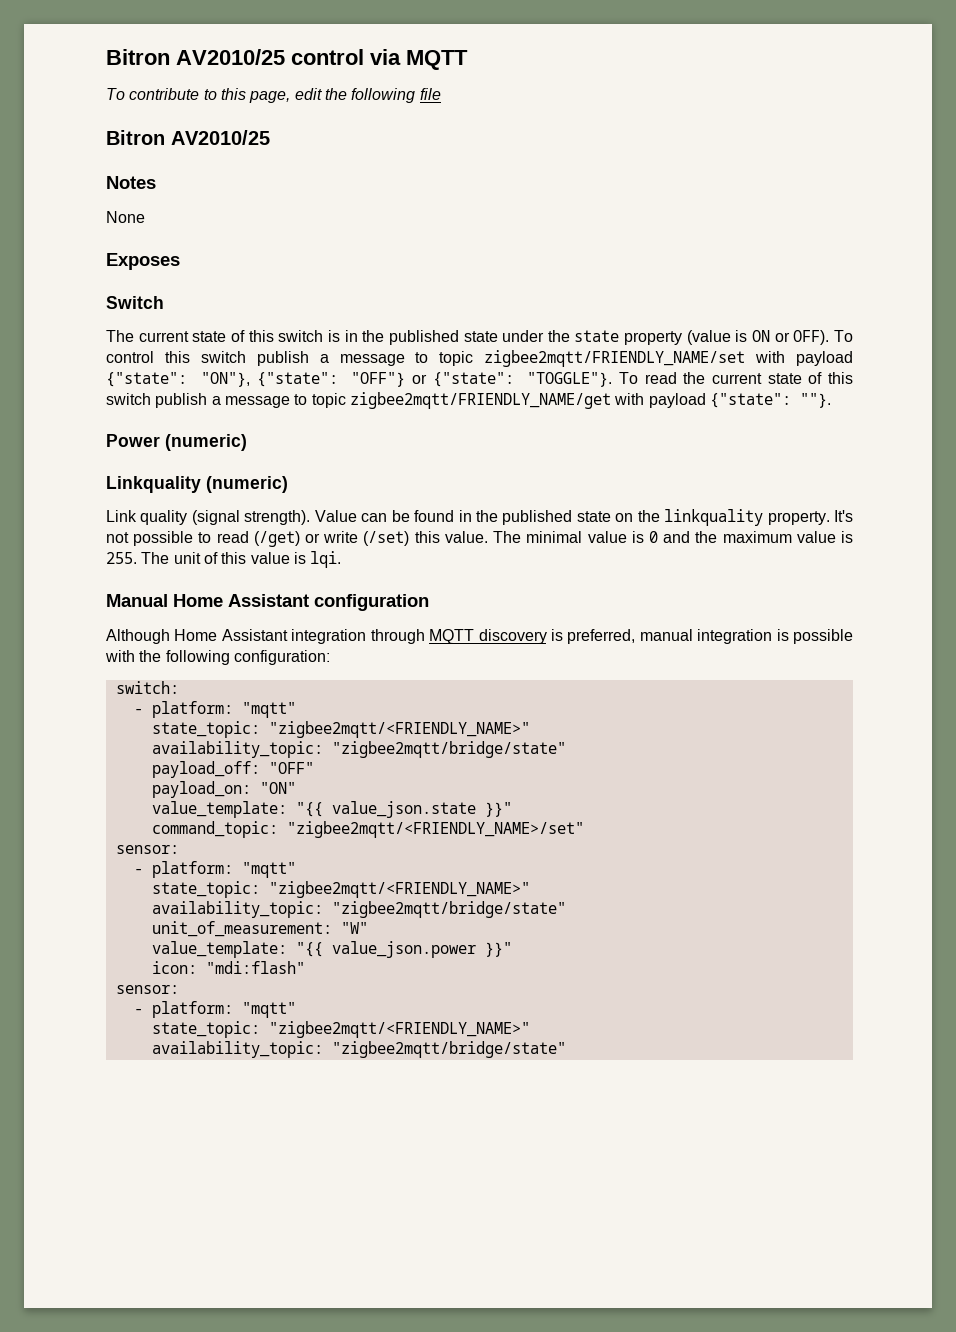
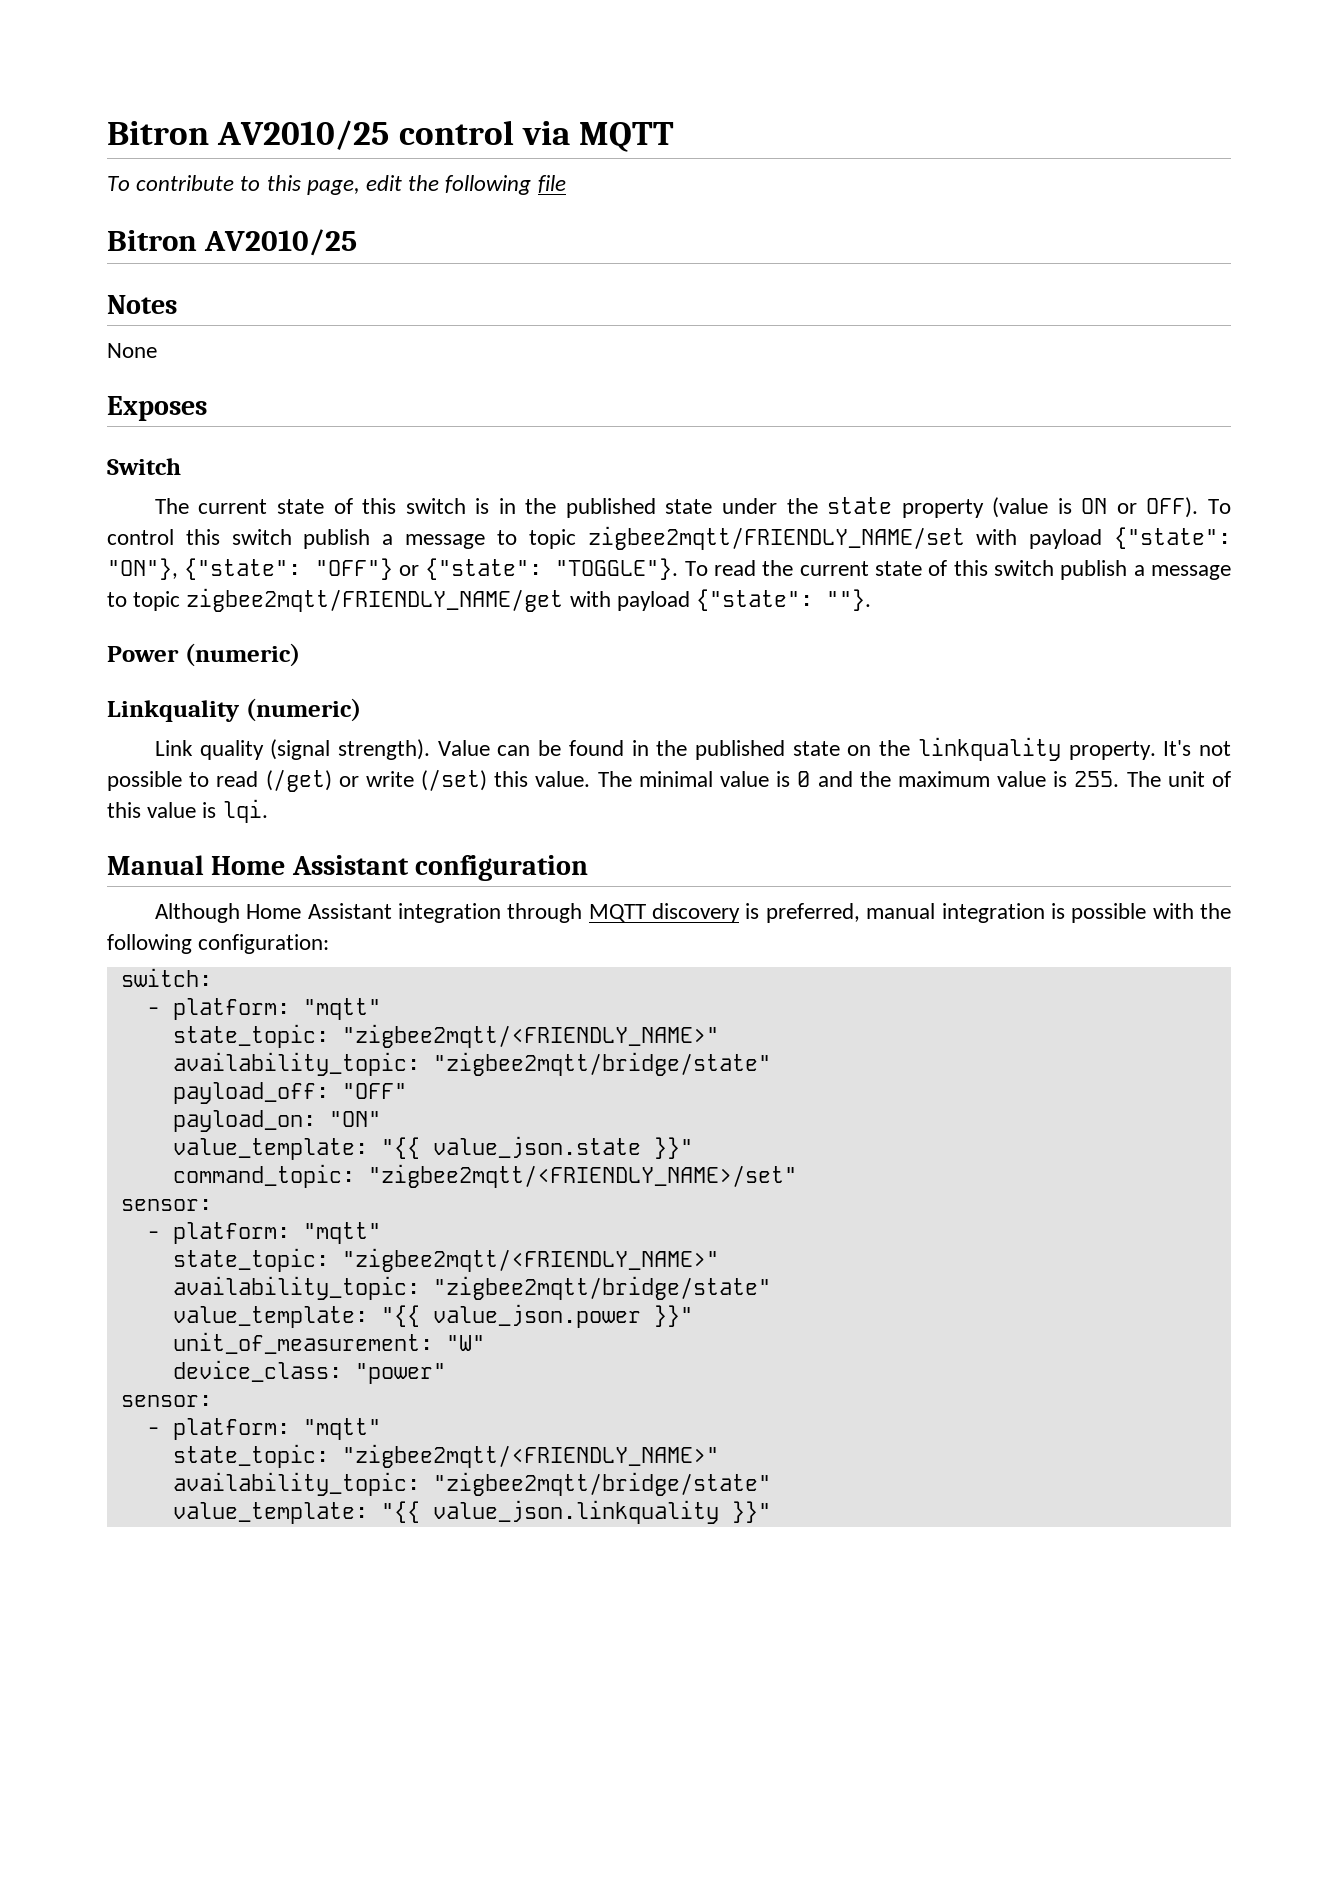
- unit_of_measurement: "W"
- icon: "mdi:flash"
+ unit_of_measurement: "W"
+ device_class: "power"
  sensor:
  - platform: "mqtt"
  state_topic: "zigbee2mqtt/<FRIENDLY_NAME>"
  availability_topic: "zigbee2mqtt/bridge/state"
+ value_template: "{{ value_json.linkquality }}"

